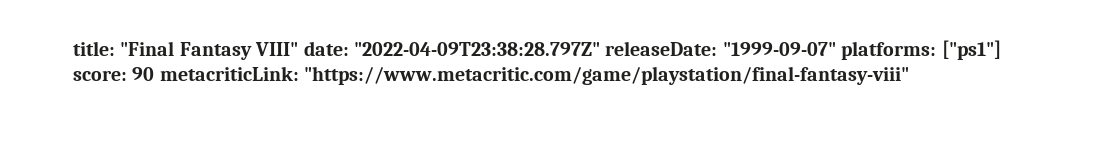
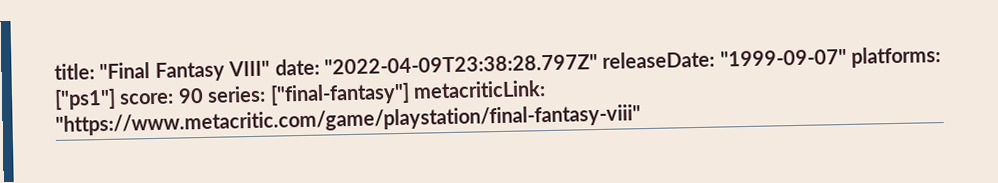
- title: "Final Fantasy VIII" date: "2022-04-09T23:38:28.797Z" releaseDate: "1999-09-07" platforms: ["ps1"] score: 90 metacriticLink: "https://www.metacritic.com/game/playstation/final-fantasy-viii"
+ title: "Final Fantasy VIII" date: "2022-04-09T23:38:28.797Z" releaseDate: "1999-09-07" platforms: ["ps1"] score: 90 series: ["final-fantasy"] metacriticLink: "https://www.metacritic.com/game/playstation/final-fantasy-viii"

